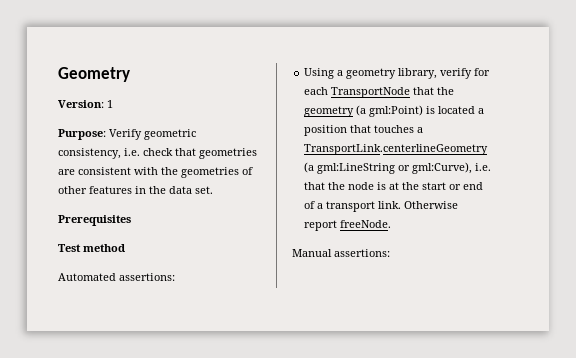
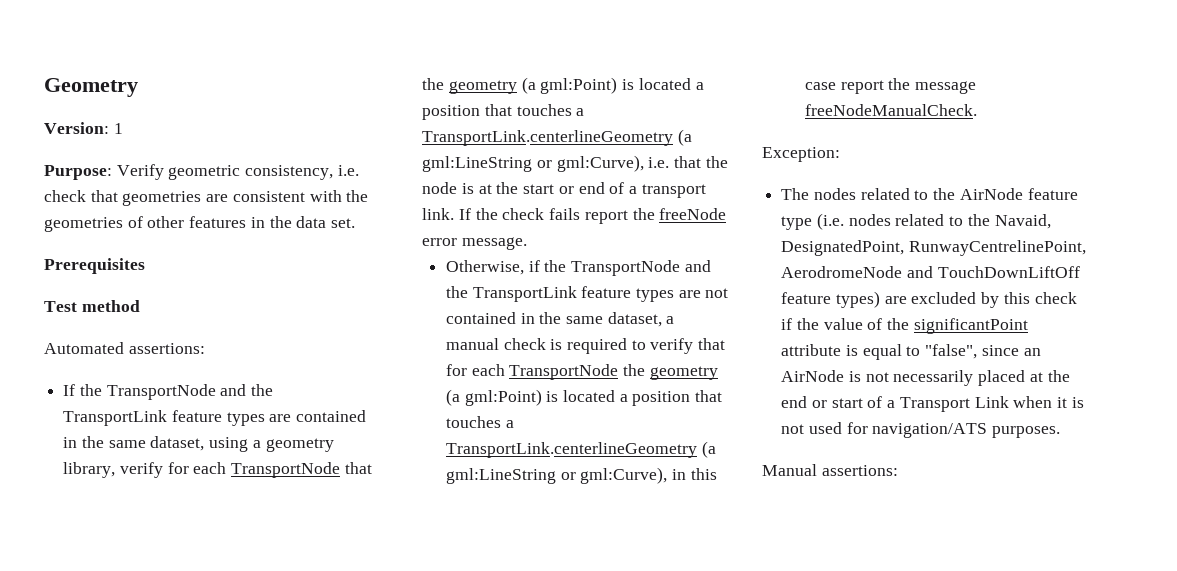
- Using a geometry library, verify for each TransportNode that the geometry (a gml:Point) is located a position that touches a TransportLink.centerlineGeometry (a gml:LineString or gml:Curve), i.e. that the node is at the start or end of a transport link.
+ If the TransportNode and the TransportLink feature types are contained in the same dataset, using a geometry library, verify for each TransportNode that the geometry (a gml:Point) is located a position that touches a TransportLink.centerlineGeometry (a gml:LineString or gml:Curve), i.e. that the node is at the start or end of a transport link.
- Otherwise report freeNode.
+ If the check fails report the freeNode error message.
+ Otherwise, if the TransportNode and the TransportLink feature types are not contained in the same dataset, a manual check is required to verify that for each TransportNode the geometry (a gml:Point) is located a position that touches a TransportLink.centerlineGeometry (a gml:LineString or gml:Curve), in this case report the message freeNodeManualCheck.
+ Exception:
+ The nodes related to the AirNode feature type (i.e. nodes related to the Navaid, DesignatedPoint, RunwayCentrelinePoint, AerodromeNode and TouchDownLiftOff feature types) are excluded by this check if the value of the significantPoint attribute is equal to "false", since an AirNode is not necessarily placed at the end or start of a Transport Link when it is not used for navigation/ATS purposes.

